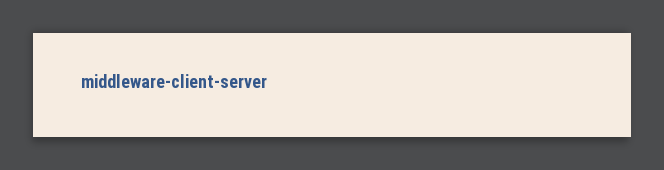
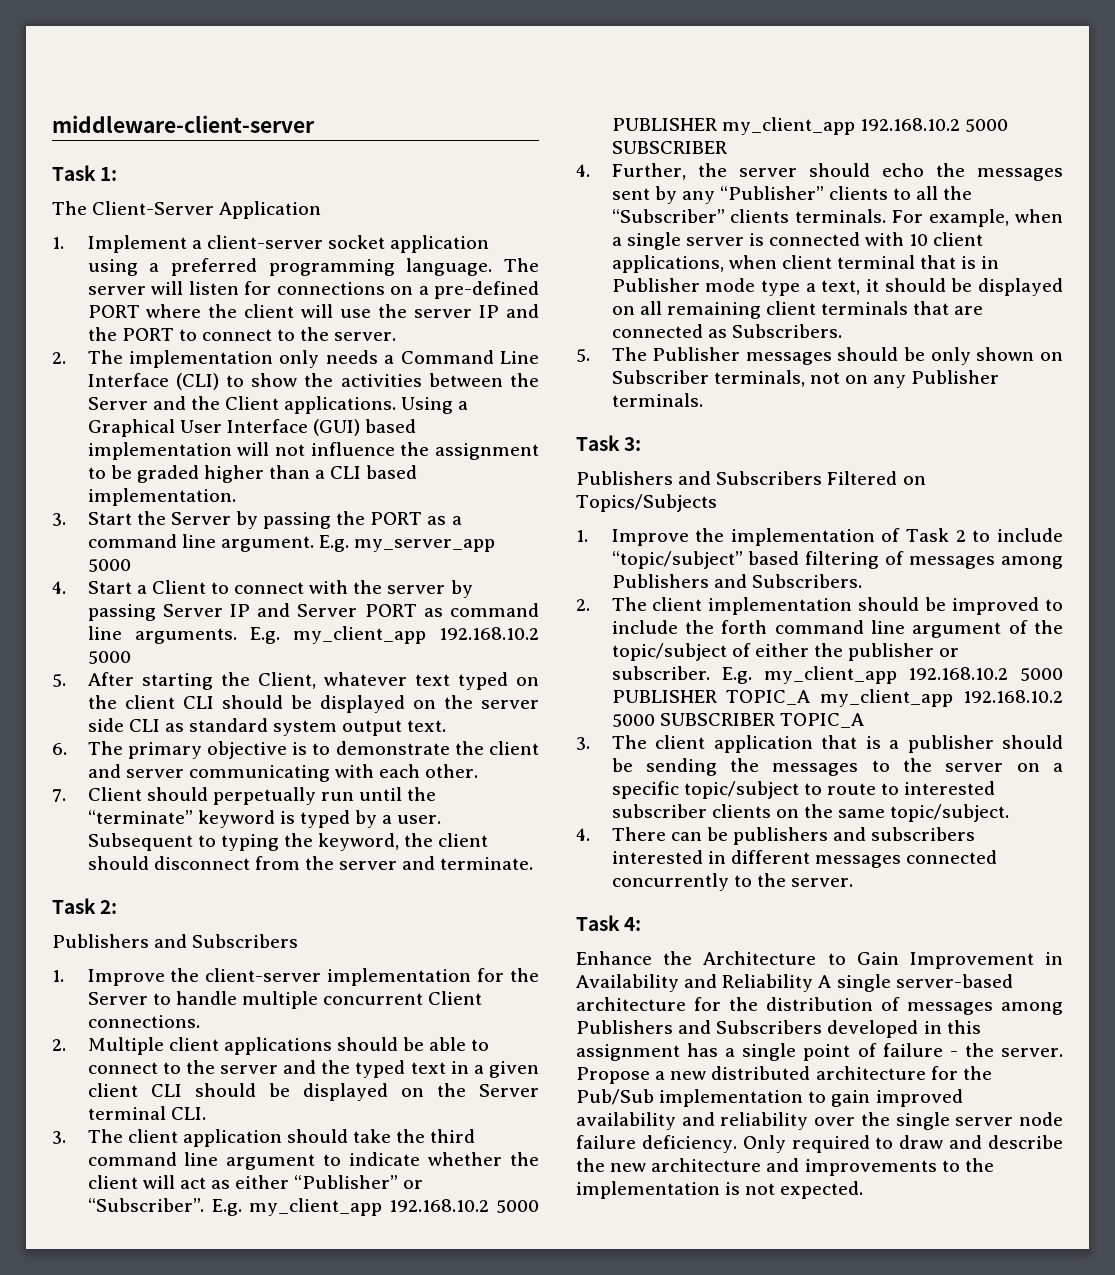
+ Task 1:
+ The Client-Server Application
+ 1. Implement a client-server socket application using a preferred programming language. The server will listen for connections on a pre-defined PORT where the client will use the server IP and the PORT to connect to the server.
+ 2. The implementation only needs a Command Line Interface (CLI) to show the activities between the Server and the Client applications. Using a Graphical User Interface (GUI) based implementation will not influence the assignment to be graded higher than a CLI based implementation.
+ 3. Start the Server by passing the PORT as a command line argument. E.g. my_server_app 5000
+ 4. Start a Client to connect with the server by passing Server IP and Server PORT as command line arguments. E.g. my_client_app 192.168.10.2 5000
+ 5. After starting the Client, whatever text typed on the client CLI should be displayed on the server side CLI as standard system output text.
+ 6. The primary objective is to demonstrate the client and server communicating with each other.
+ 7. Client should perpetually run until the “terminate” keyword is typed by a user. Subsequent to typing the keyword, the client should disconnect from the server and terminate.
+ Task 2:
+ Publishers and Subscribers
+ 1. Improve the client-server implementation for the Server to handle multiple concurrent Client connections.
+ 2. Multiple client applications should be able to connect to the server and the typed text in a given client CLI should be displayed on the Server terminal CLI.
+ 3. The client application should take the third command line argument to indicate whether the client will act as either “Publisher” or “Subscriber”. E.g. my_client_app 192.168.10.2 5000 PUBLISHER my_client_app 192.168.10.2 5000 SUBSCRIBER
+ 4. Further, the server should echo the messages sent by any “Publisher” clients to all the “Subscriber” clients terminals. For example, when a single server is connected with 10 client applications, when client terminal that is in Publisher mode type a text, it should be displayed on all remaining client terminals that are connected as Subscribers.
+ 5. The Publisher messages should be only shown on Subscriber terminals, not on any Publisher terminals.
+ Task 3:
+ Publishers and Subscribers Filtered on Topics/Subjects
+ 1. Improve the implementation of Task 2 to include “topic/subject” based filtering of messages among Publishers and Subscribers.
+ 2. The client implementation should be improved to include the forth command line argument of the topic/subject of either the publisher or subscriber. E.g. my_client_app 192.168.10.2 5000 PUBLISHER TOPIC_A my_client_app 192.168.10.2 5000 SUBSCRIBER TOPIC_A
+ 3. The client application that is a publisher should be sending the messages to the server on a specific topic/subject to route to interested subscriber clients on the same topic/subject.
+ 4. There can be publishers and subscribers interested in different messages connected concurrently to the server.
+ Task 4:
+ Enhance the Architecture to Gain Improvement in Availability and Reliability A single server-based architecture for the distribution of messages among Publishers and Subscribers developed in this assignment has a single point of failure - the server. Propose a new distributed architecture for the Pub/Sub implementation to gain improved availability and reliability over the single server node failure deficiency. Only required to draw and describe the new architecture and improvements to the implementation is not expected.

